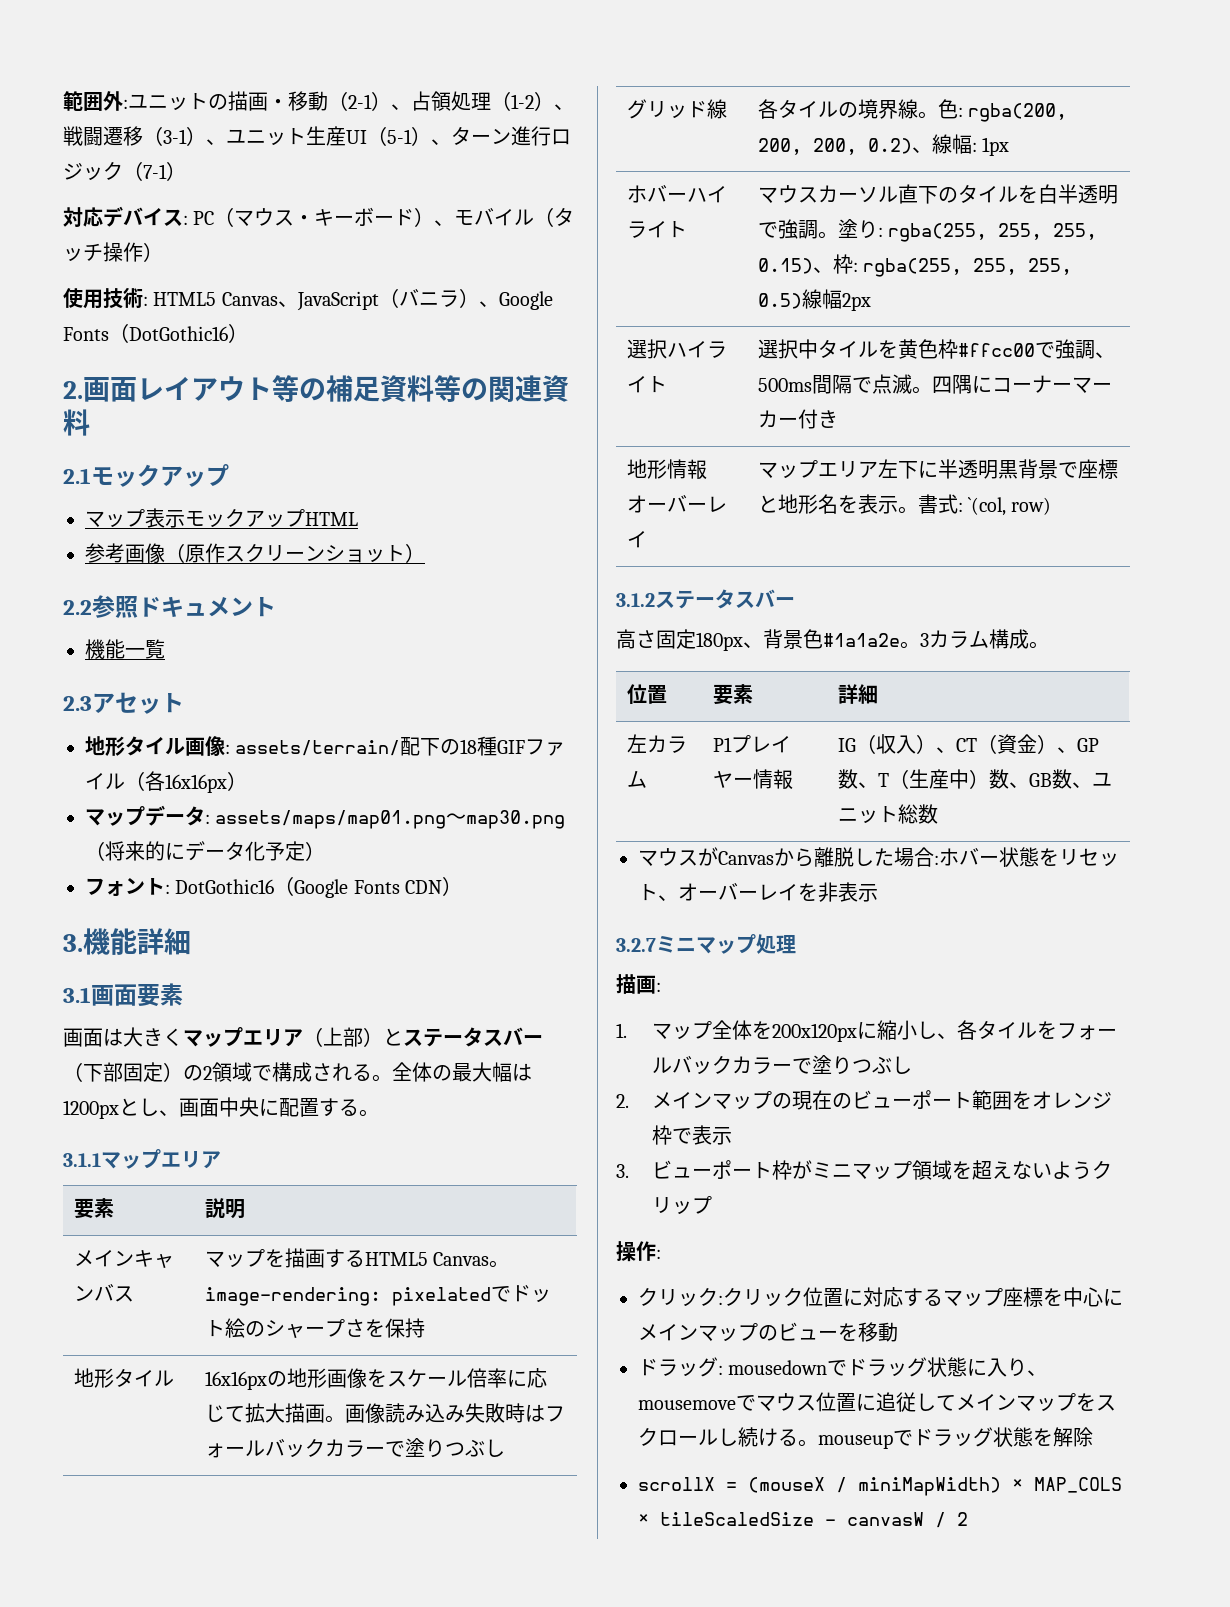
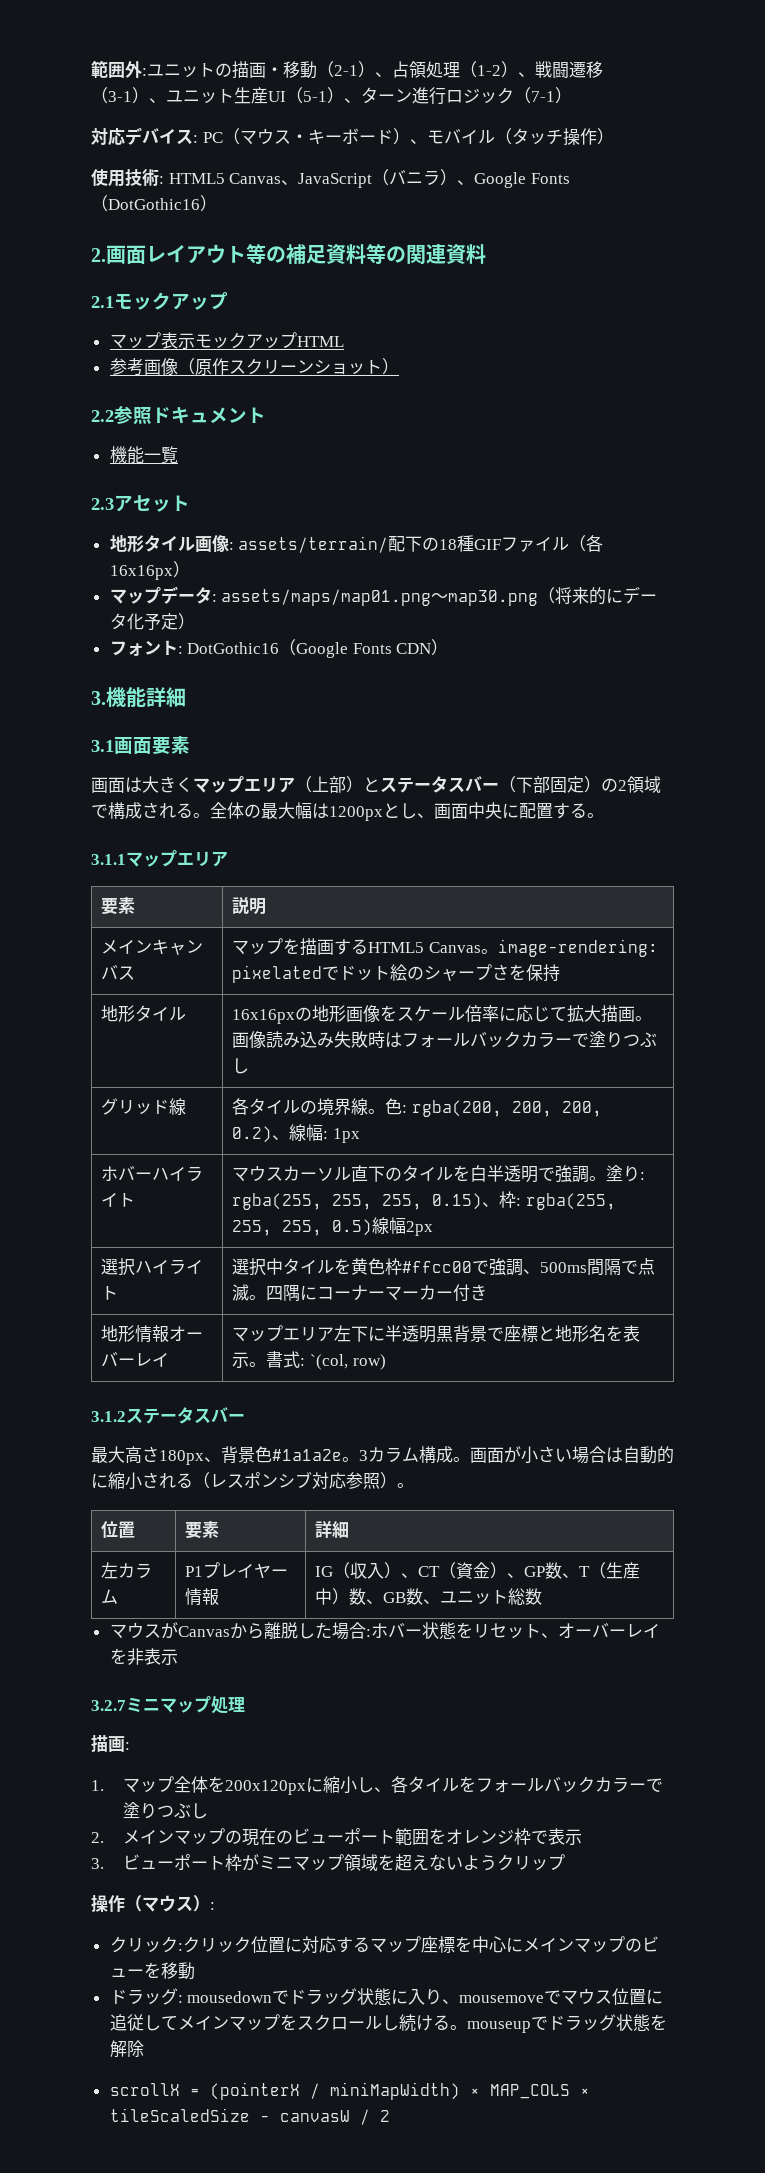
- 高さ固定180px、背景色#1a1a2e。
+ 最大高さ180px、背景色#1a1a2e。
+ 画面が小さい場合は自動的に縮小される（レスポンシブ対応参照）。
- 操作:
+ 操作（マウス）:
- scrollX = (mouseX / miniMapWidth) × MAP_COLS × tileScaledSize - canvasW / 2
+ scrollX = (pointerX / miniMapWidth) × MAP_COLS × tileScaledSize - canvasW / 2

